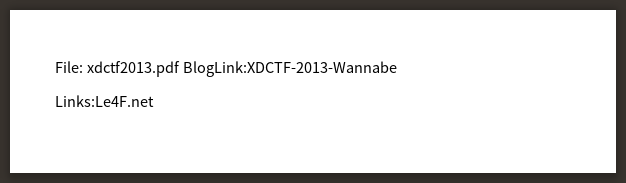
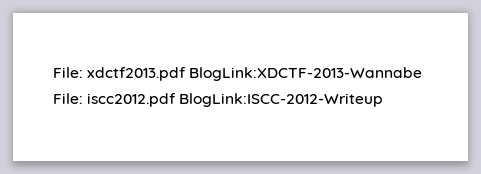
- Links:Le4F.net
+ File: iscc2012.pdf BlogLink:ISCC-2012-Writeup

